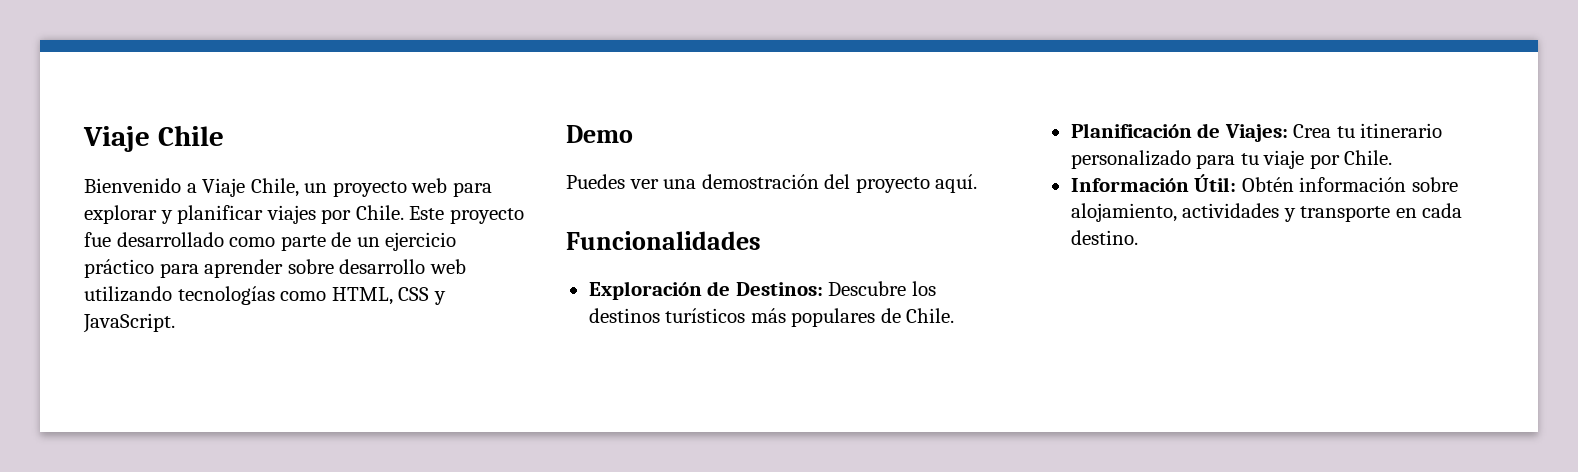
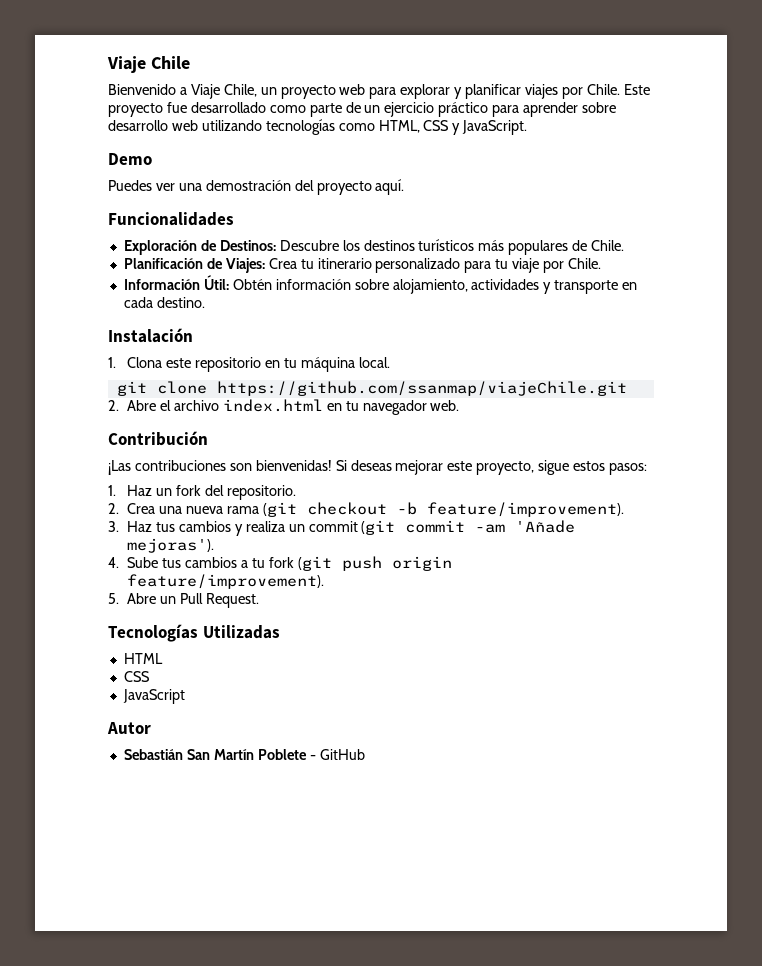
+ Instalación
+ 1. Clona este repositorio en tu máquina local.
+ git clone https://github.com/ssanmap/viajeChile.git
+ 2. Abre el archivo index.html en tu navegador web.
+ Contribución
+ ¡Las contribuciones son bienvenidas! Si deseas mejorar este proyecto, sigue estos pasos:
+ 1. Haz un fork del repositorio.
+ 2. Crea una nueva rama (git checkout -b feature/improvement).
+ 3. Haz tus cambios y realiza un commit (git commit -am 'Añade mejoras').
+ 4. Sube tus cambios a tu fork (git push origin feature/improvement).
+ 5. Abre un Pull Request.
+ Tecnologías Utilizadas
+ HTML
+ CSS
+ JavaScript
+ Autor
+ Sebastián San Martín Poblete - GitHub

